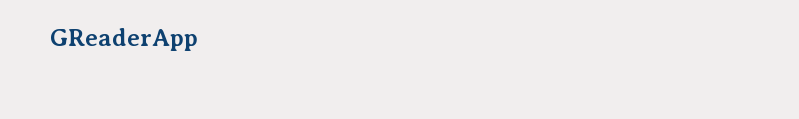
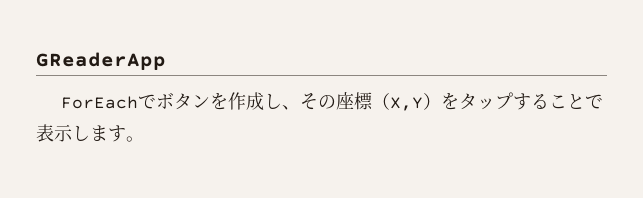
+ ForEachでボタンを作成し、その座標（X,Y）をタップすることで表示します。

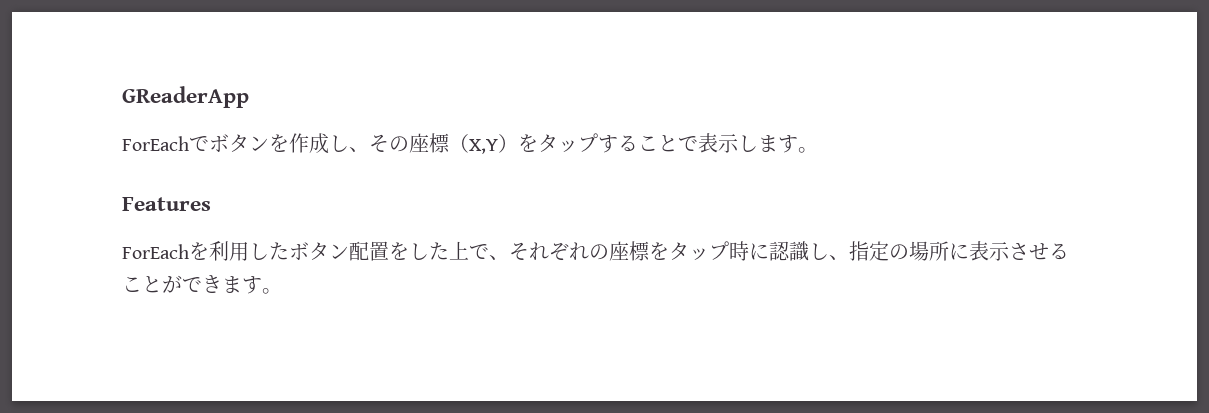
+ Features
+ ForEachを利用したボタン配置をした上で、それぞれの座標をタップ時に認識し、指定の場所に表示させることができます。

